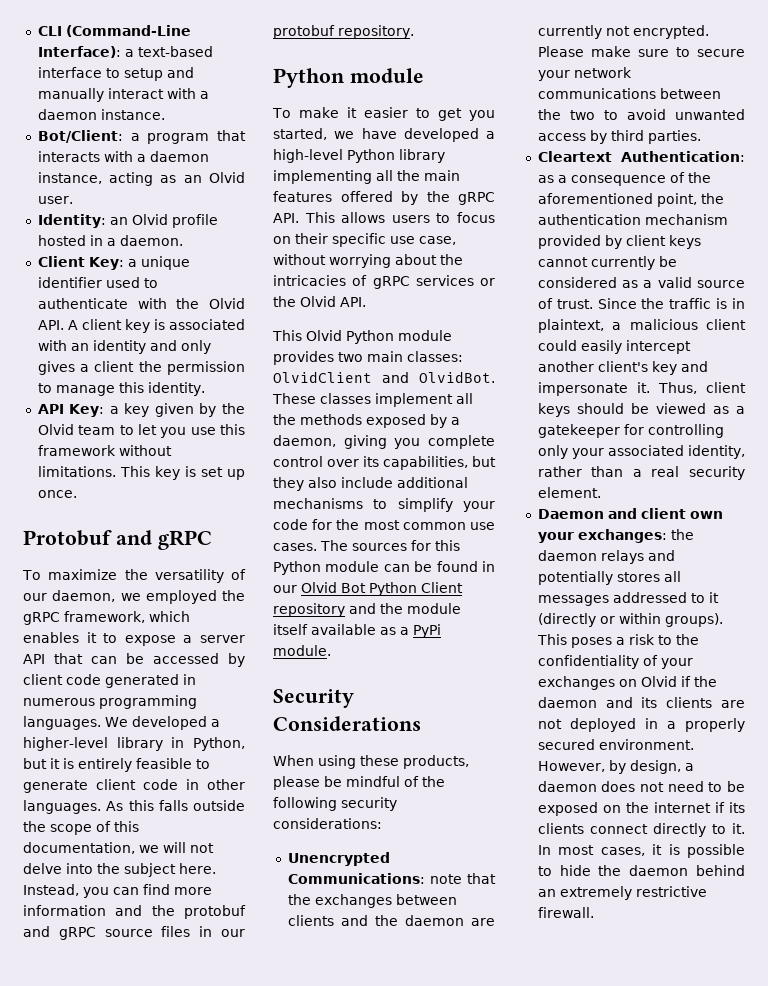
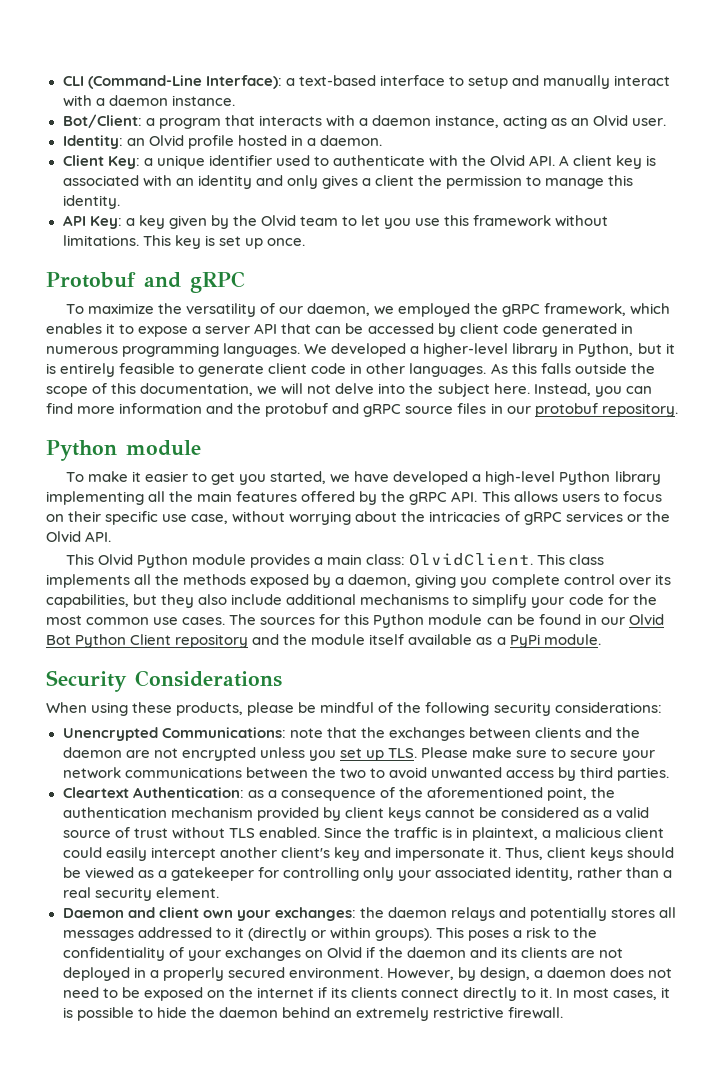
- This Olvid Python module provides two main classes: OlvidClient and OlvidBot. These classes implement all the methods exposed by a daemon, giving you complete control over its capabilities, but they also include additional mechanisms to simplify your code for the most common use cases.
+ This Olvid Python module provides a main class: OlvidClient. This class implements all the methods exposed by a daemon, giving you complete control over its capabilities, but they also include additional mechanisms to simplify your code for the most common use cases.
- Unencrypted Communications: note that the exchanges between clients and the daemon are currently not encrypted. Please make sure to secure your network communications between the two to avoid unwanted access by third parties.
+ Unencrypted Communications: note that the exchanges between clients and the daemon are not encrypted unless you set up TLS. Please make sure to secure your network communications between the two to avoid unwanted access by third parties.
- Cleartext Authentication: as a consequence of the aforementioned point, the authentication mechanism provided by client keys cannot currently be considered as a valid source of trust.
+ Cleartext Authentication: as a consequence of the aforementioned point, the authentication mechanism provided by client keys cannot be considered as a valid source of trust without TLS enabled.

